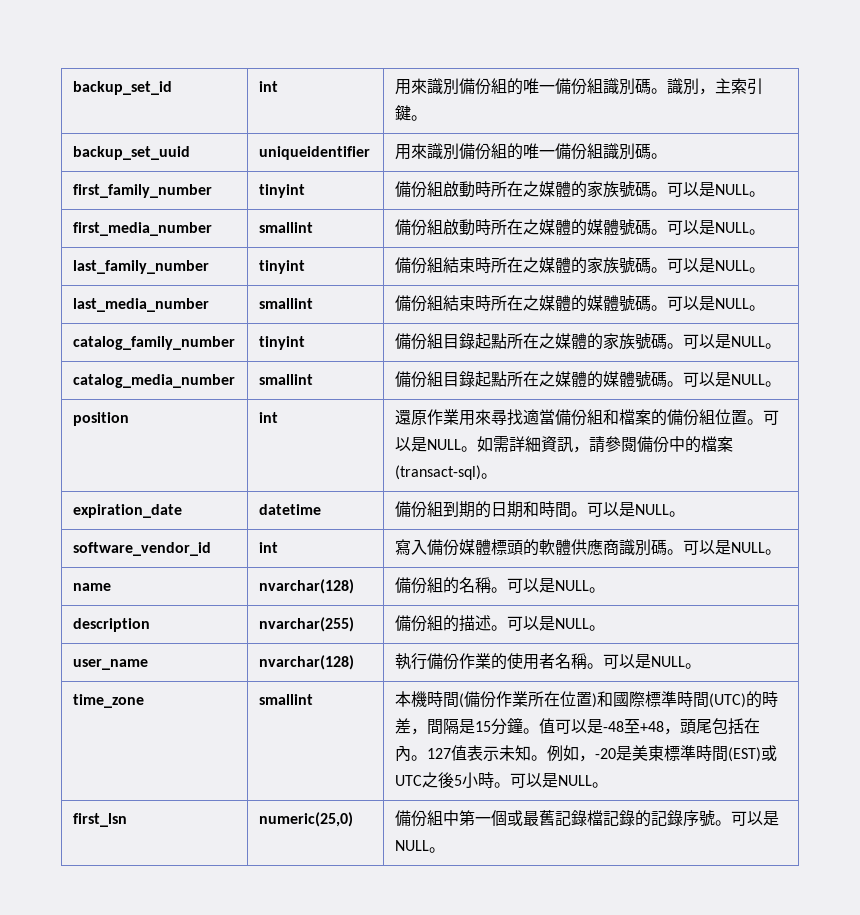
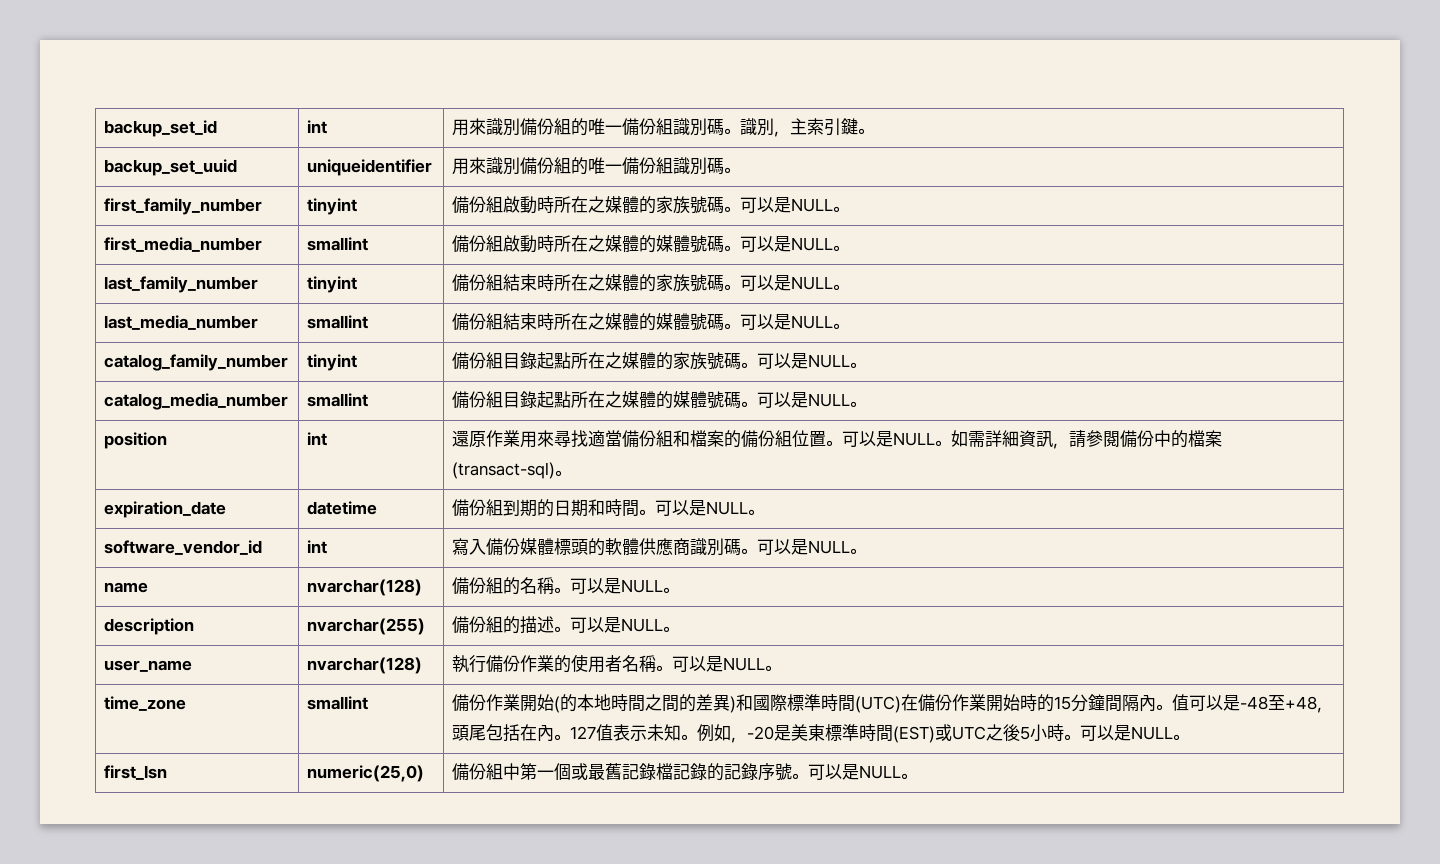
- 本機時間(備份作業所在位置)和國際標準時間(UTC)的時差，間隔是15分鐘。
+ 備份作業開始(的本地時間之間的差異)和國際標準時間(UTC)在備份作業開始時的15分鐘間隔內。

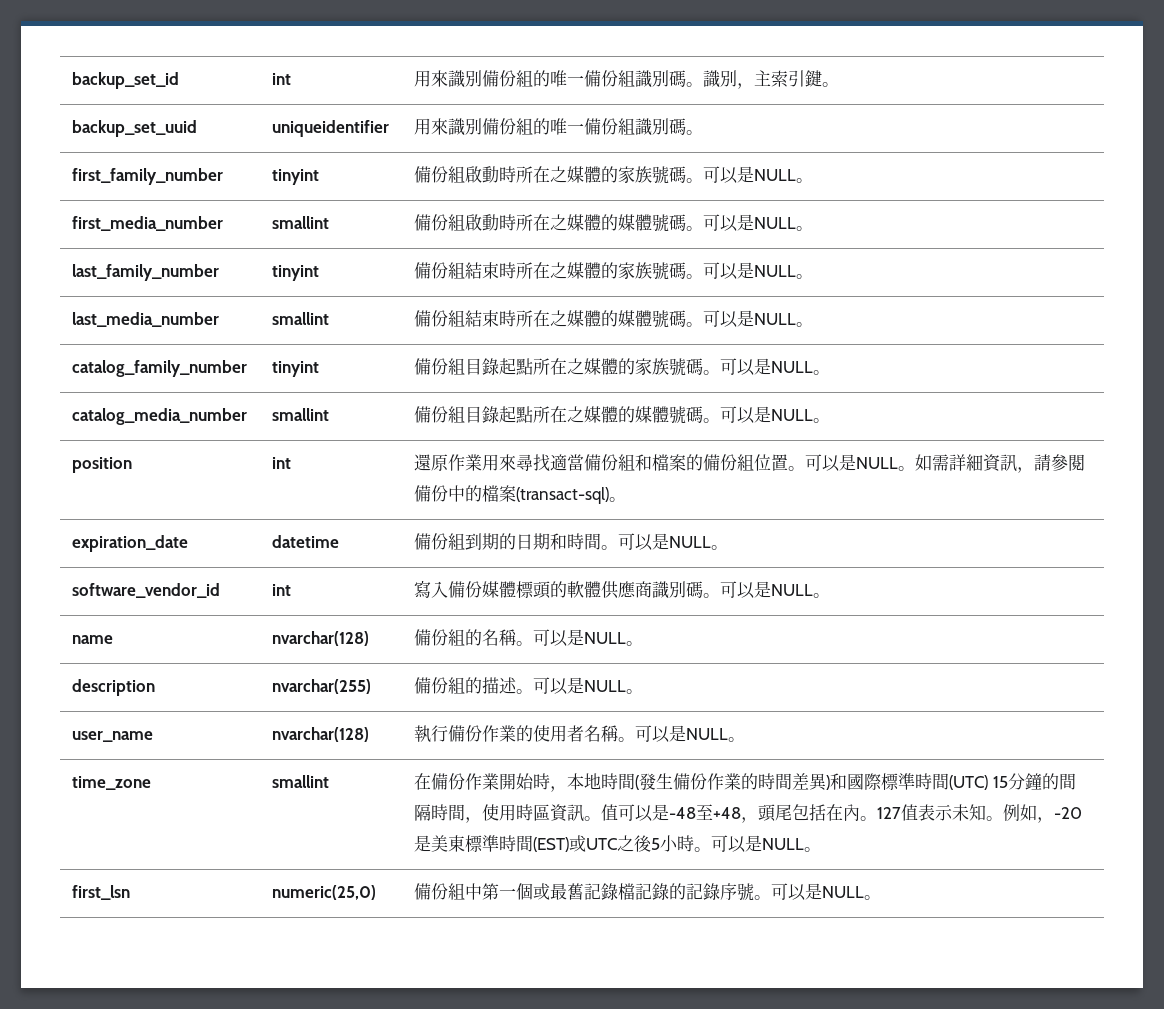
- 備份作業開始(的本地時間之間的差異)和國際標準時間(UTC)在備份作業開始時的15分鐘間隔內。
+ 在備份作業開始時，本地時間(發生備份作業的時間差異)和國際標準時間(UTC) 15分鐘的間隔時間，使用時區資訊。

